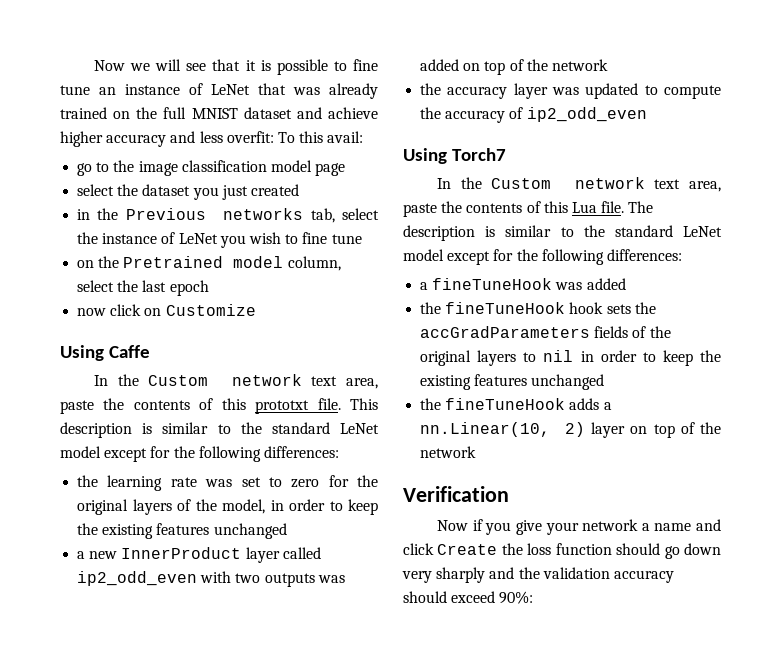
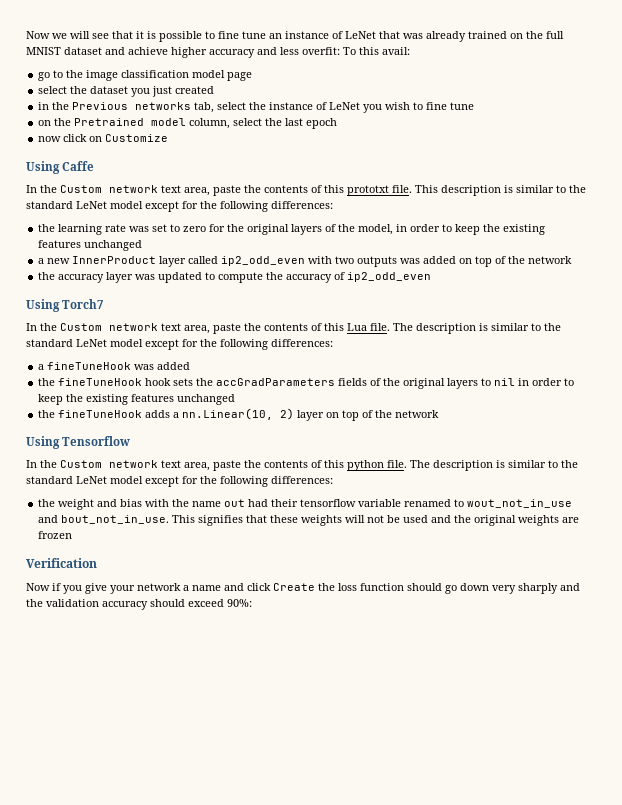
+ Using Tensorflow
+ In the Custom network text area, paste the contents of this python file. The description is similar to the standard LeNet model except for the following differences:
+ the weight and bias with the name out had their tensorflow variable renamed to wout_not_in_use and bout_not_in_use. This signifies that these weights will not be used and the original weights are frozen

